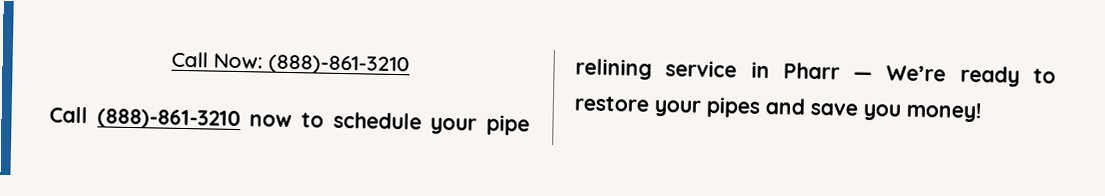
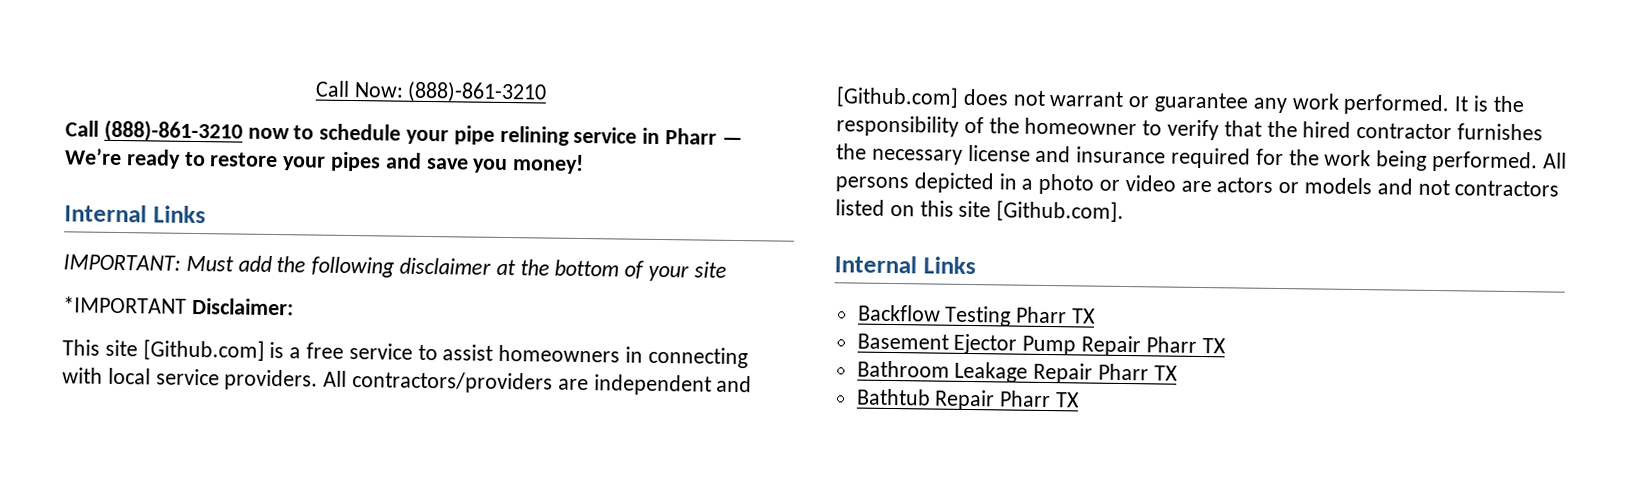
  Call (888)-861-3210 now to schedule your pipe relining service in Pharr — We’re ready to restore your pipes and save you money!
+ Internal Links
+ IMPORTANT: Must add the following disclaimer at the bottom of your site
+ *IMPORTANT Disclaimer:
+ This site [Github.com] is a free service to assist homeowners in connecting with local service providers. All contractors/providers are independent and [Github.com] does not warrant or guarantee any work performed. It is the responsibility of the homeowner to verify that the hired contractor furnishes the necessary license and insurance required for the work being performed. All persons depicted in a photo or video are actors or models and not contractors listed on this site [Github.com].
+ Internal Links
+ Backflow Testing Pharr TX
+ Basement Ejector Pump Repair Pharr TX
+ Bathroom Leakage Repair Pharr TX
+ Bathtub Repair Pharr TX

